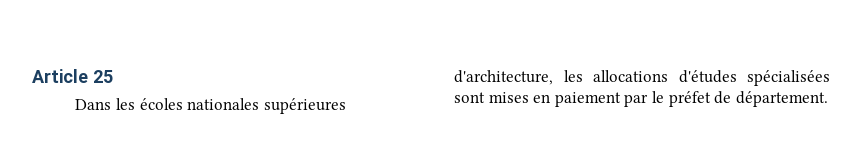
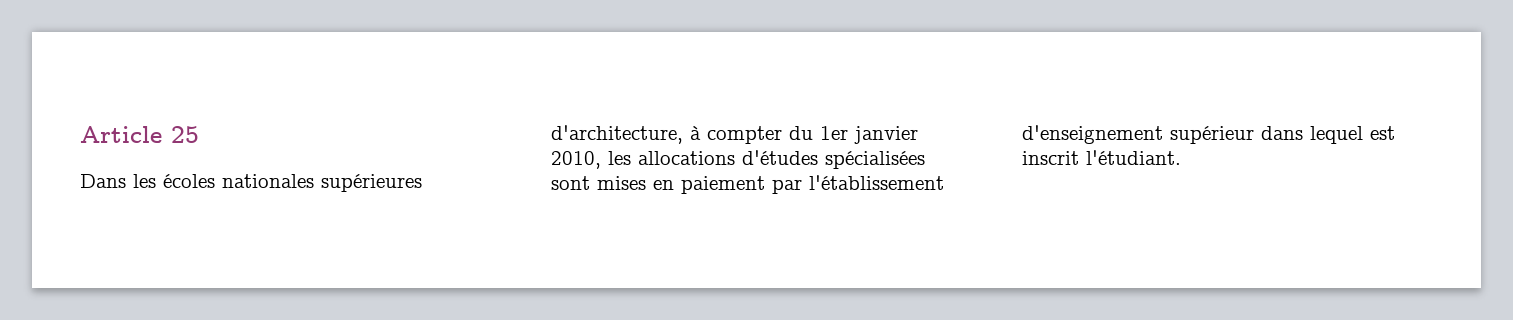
- Dans les écoles nationales supérieures d'architecture, les allocations d'études spécialisées sont mises en paiement par le préfet de département.
+ Dans les écoles nationales supérieures d'architecture, à compter du 1er janvier 2010, les allocations d'études spécialisées sont mises en paiement par l'établissement d'enseignement supérieur dans lequel est inscrit l'étudiant.

